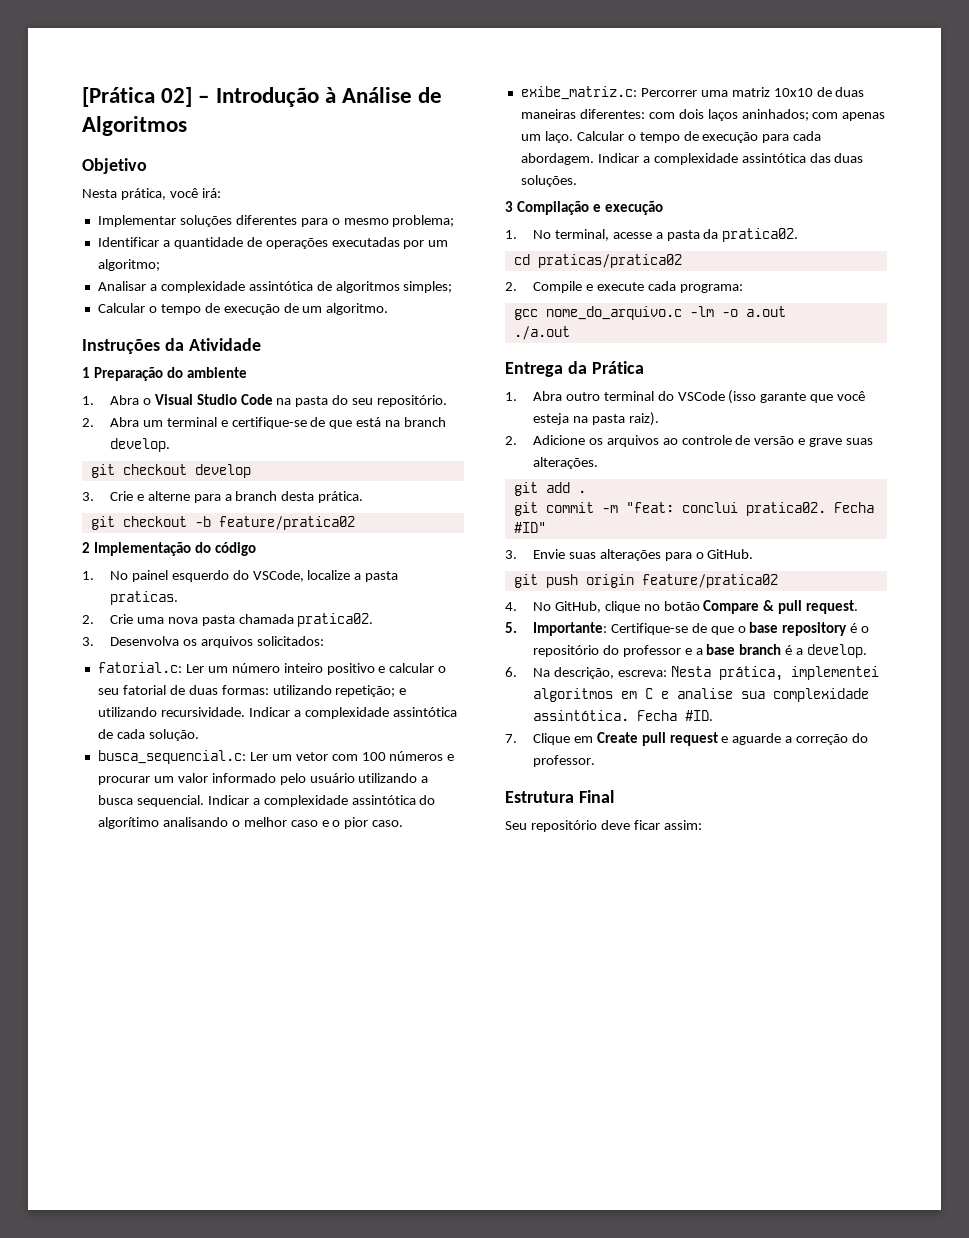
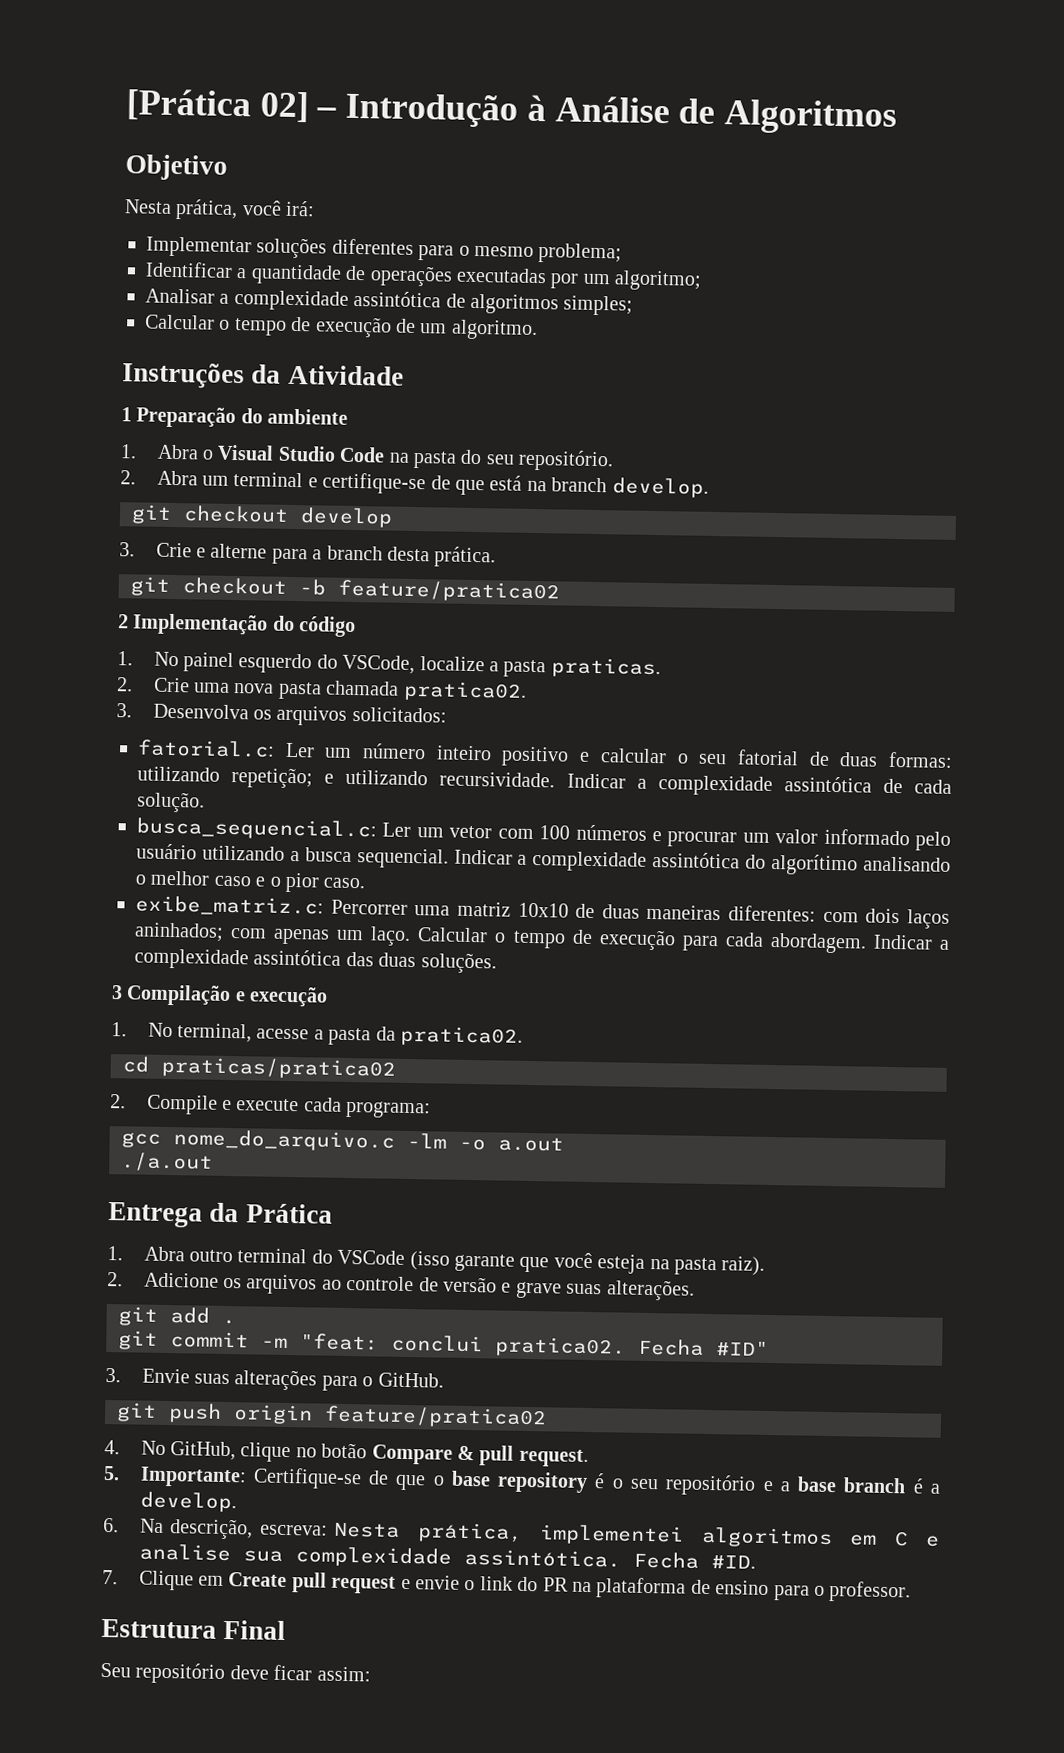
- 5. Importante: Certifique-se de que o base repository é o repositório do professor e a base branch é a develop.
+ 5. Importante: Certifique-se de que o base repository é o seu repositório e a base branch é a develop.
- 7. Clique em Create pull request e aguarde a correção do professor.
+ 7. Clique em Create pull request e envie o link do PR na plataforma de ensino para o professor.

